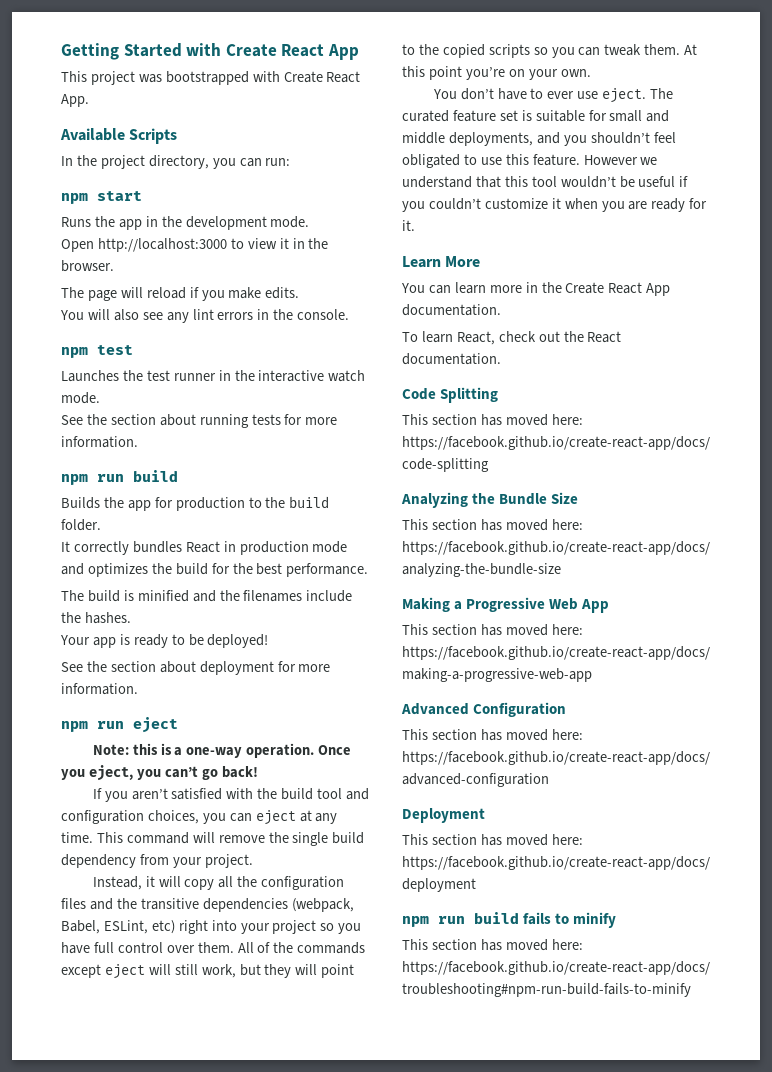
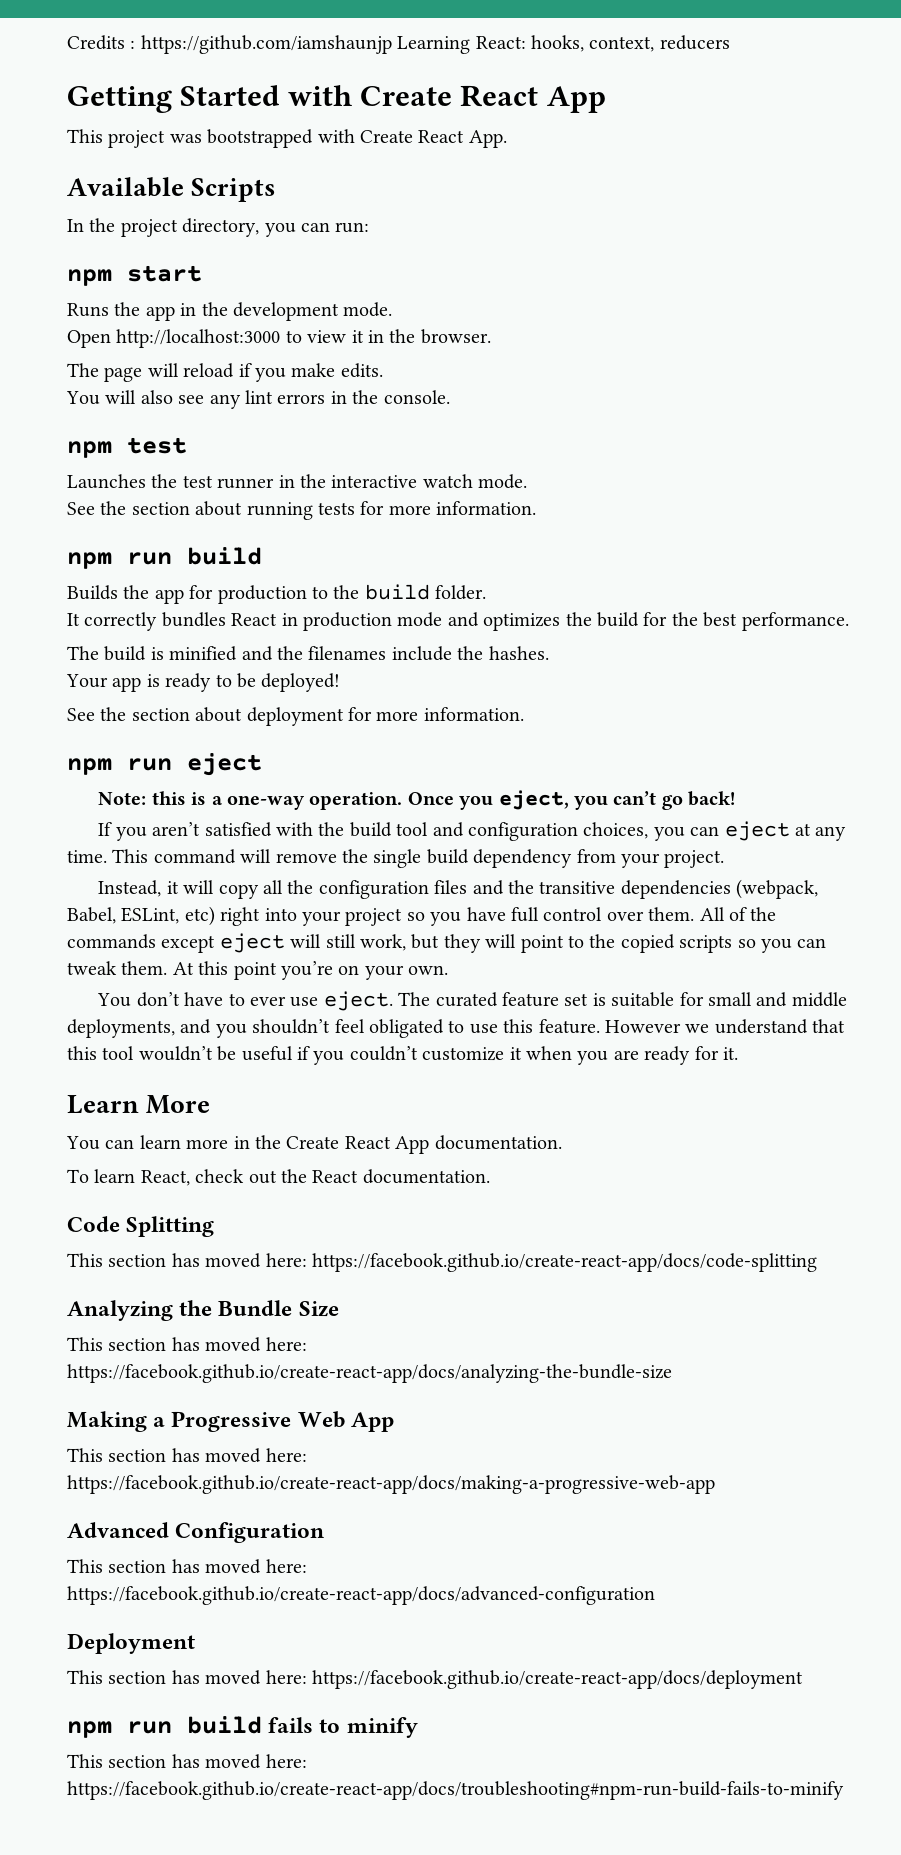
+ Credits : https://github.com/iamshaunjp Learning React: hooks, context, reducers

